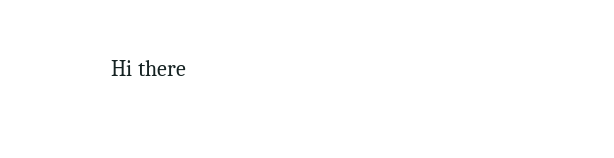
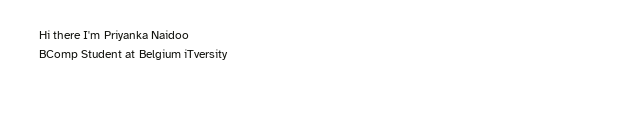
- Hi there
+ Hi there I'm Priyanka Naidoo
+ BComp Student at Belgium iTversity

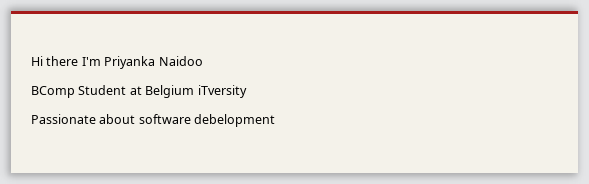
+ Passionate about software debelopment

